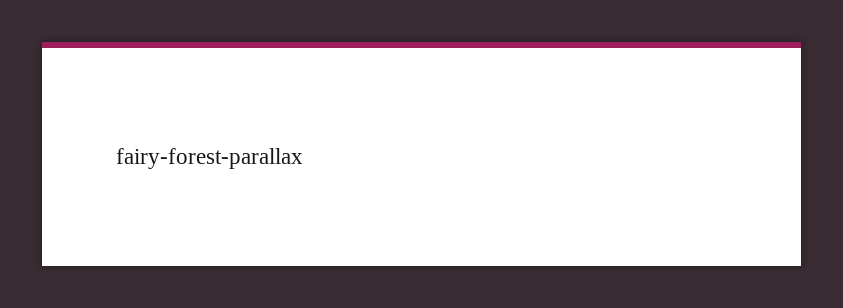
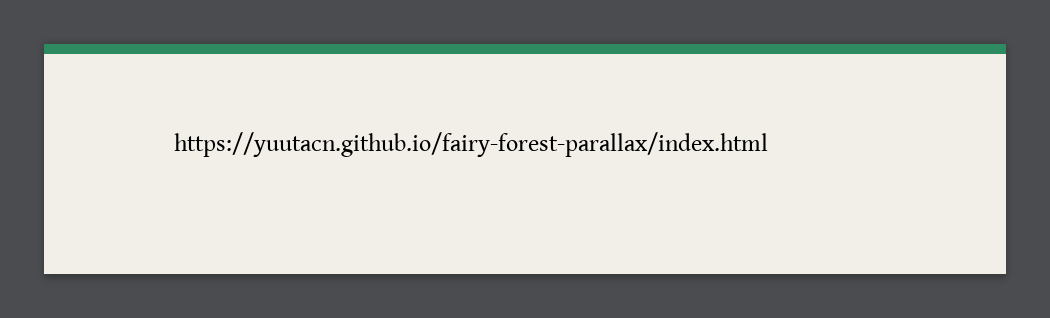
- fairy-forest-parallax
+ https://yuutacn.github.io/fairy-forest-parallax/index.html

